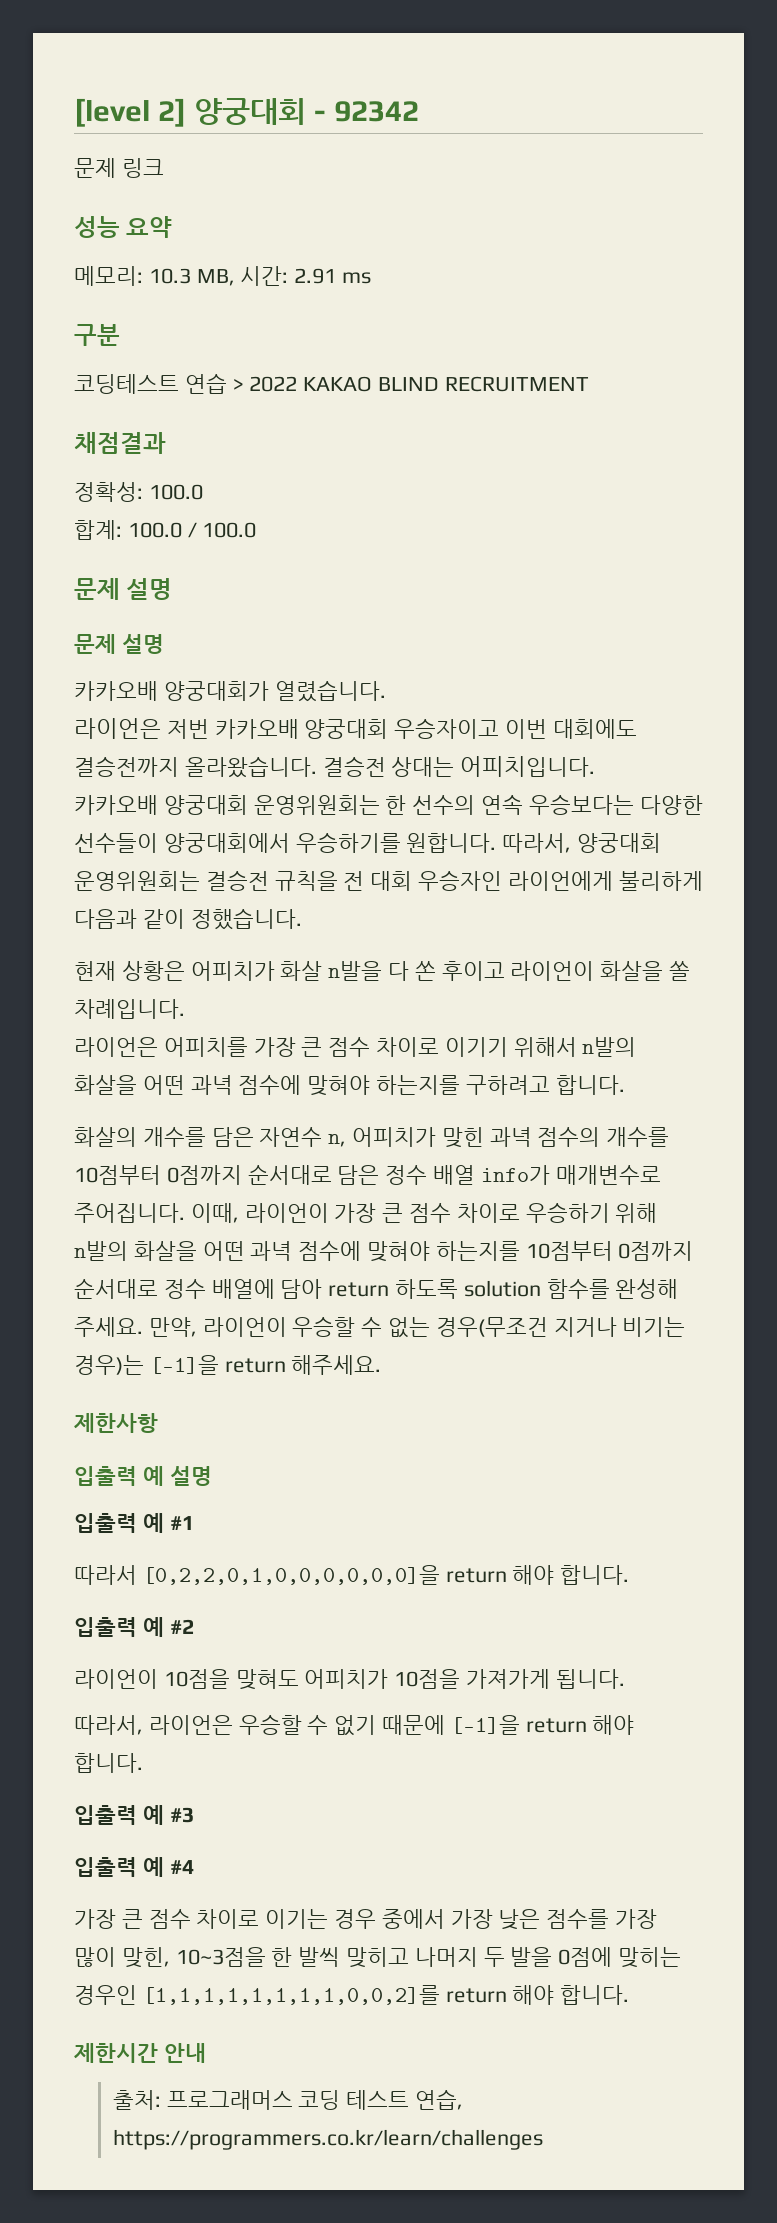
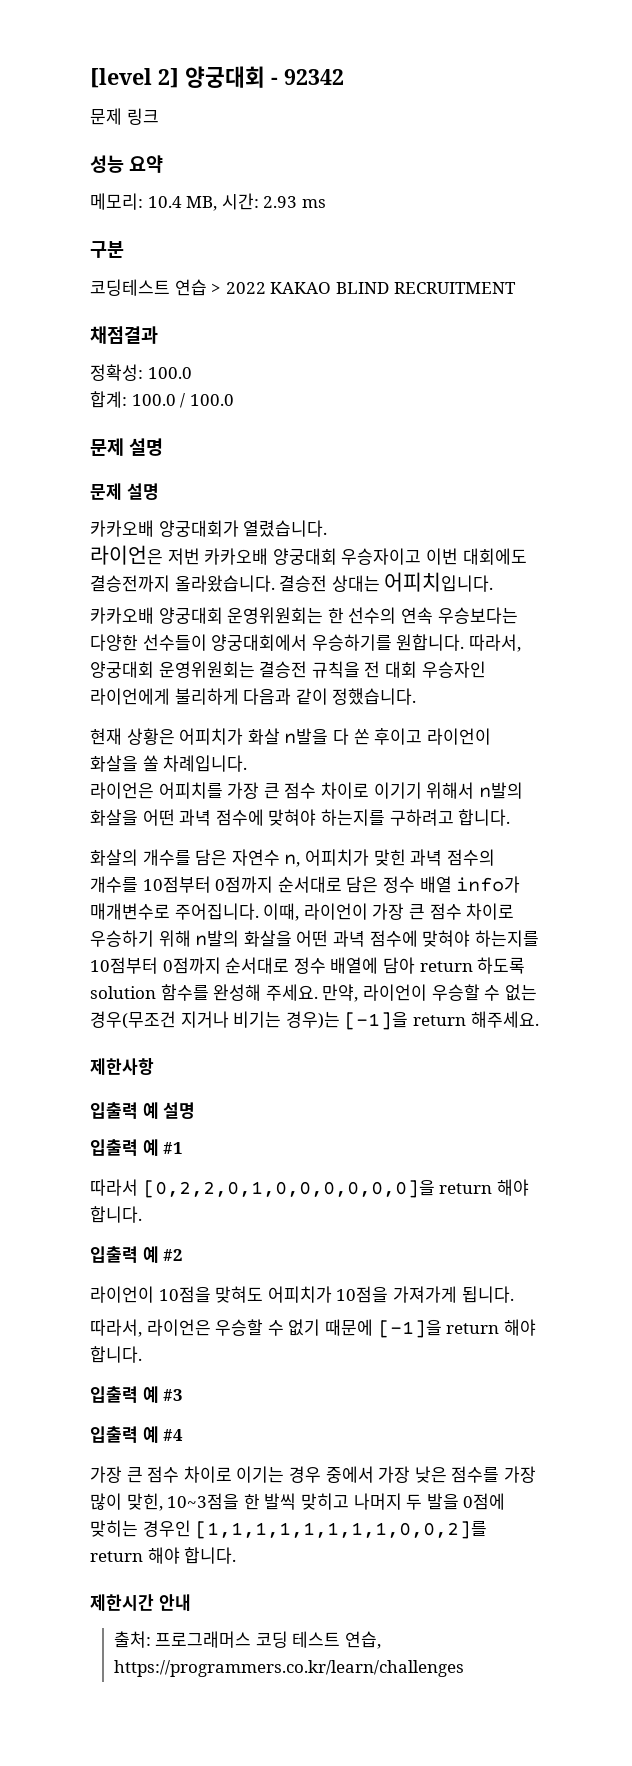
- 메모리: 10.3 MB, 시간: 2.91 ms
+ 메모리: 10.4 MB, 시간: 2.93 ms

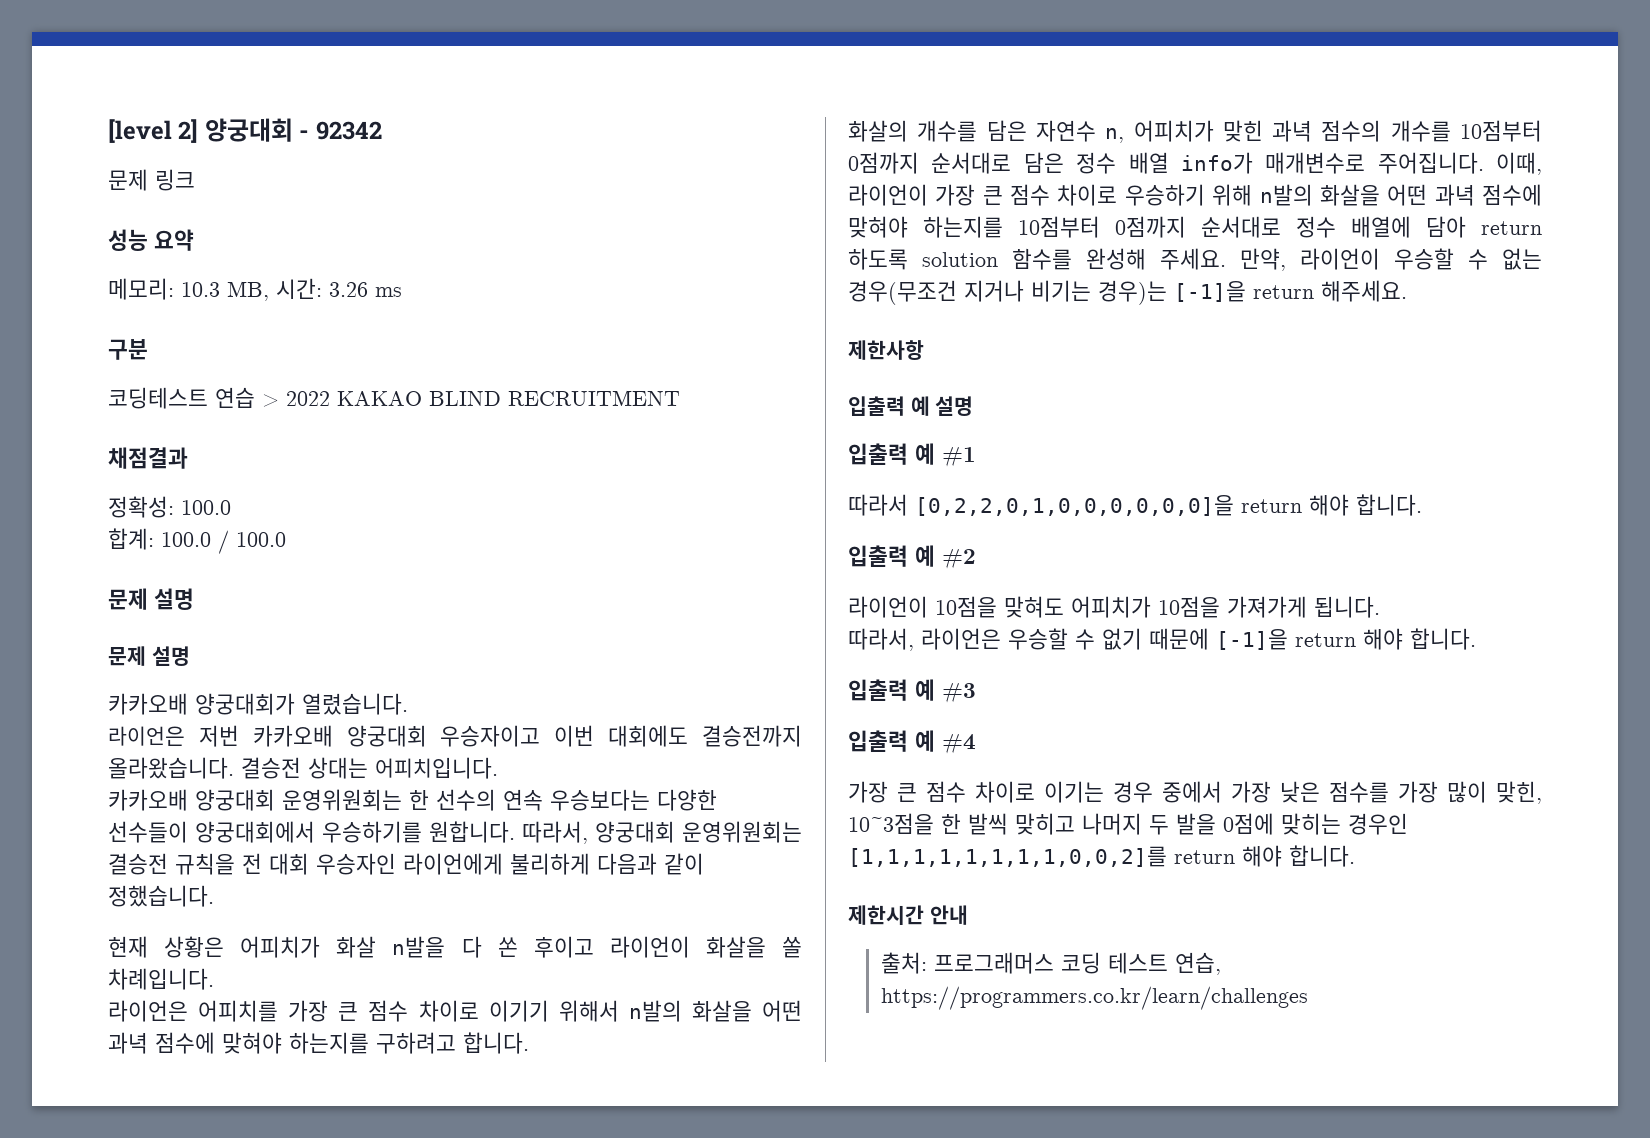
- 메모리: 10.4 MB, 시간: 2.93 ms
+ 메모리: 10.3 MB, 시간: 3.26 ms

